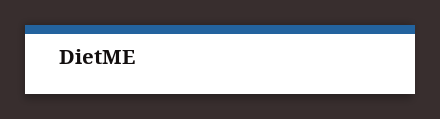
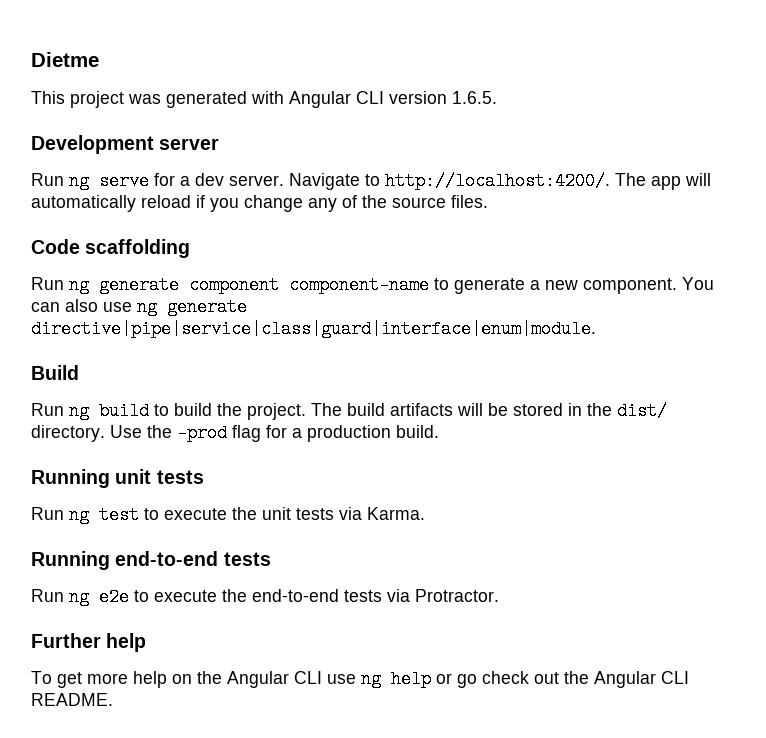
- DietME
+ Dietme
+ This project was generated with Angular CLI version 1.6.5.
+ Development server
+ Run ng serve for a dev server. Navigate to http://localhost:4200/. The app will automatically reload if you change any of the source files.
+ Code scaffolding
+ Run ng generate component component-name to generate a new component. You can also use ng generate directive|pipe|service|class|guard|interface|enum|module.
+ Build
+ Run ng build to build the project. The build artifacts will be stored in the dist/ directory. Use the -prod flag for a production build.
+ Running unit tests
+ Run ng test to execute the unit tests via Karma.
+ Running end-to-end tests
+ Run ng e2e to execute the end-to-end tests via Protractor.
+ Further help
+ To get more help on the Angular CLI use ng help or go check out the Angular CLI README.

